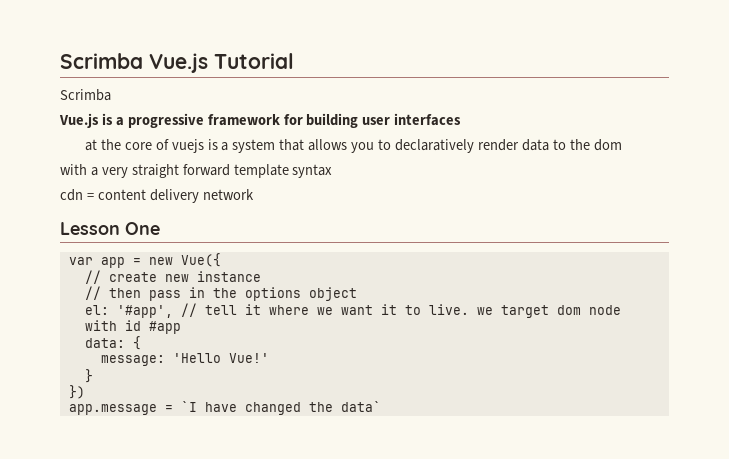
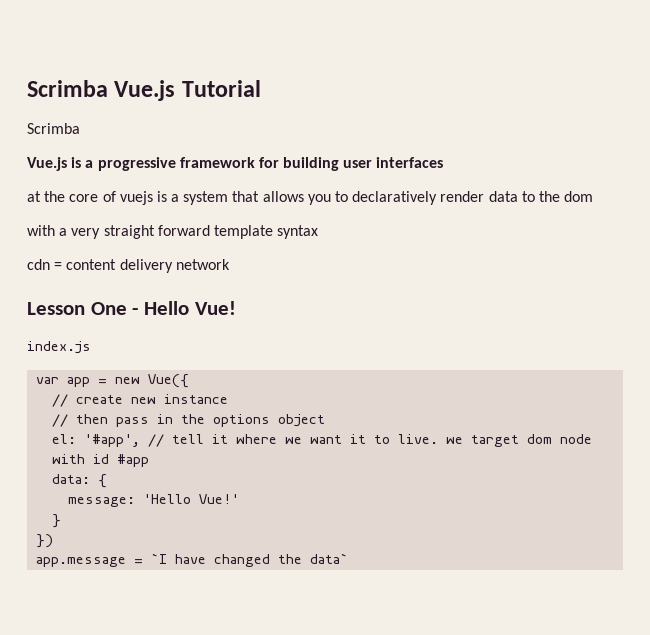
- Lesson One
+ Lesson One - Hello Vue!
+ index.js

